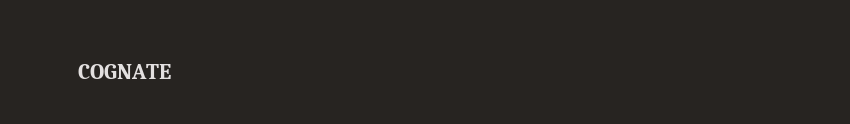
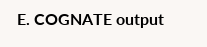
- COGNATE
+ E. COGNATE output

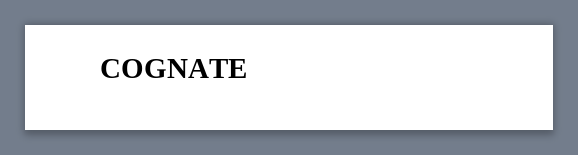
- E. COGNATE output
+ COGNATE

